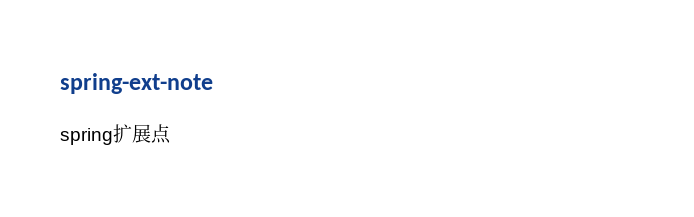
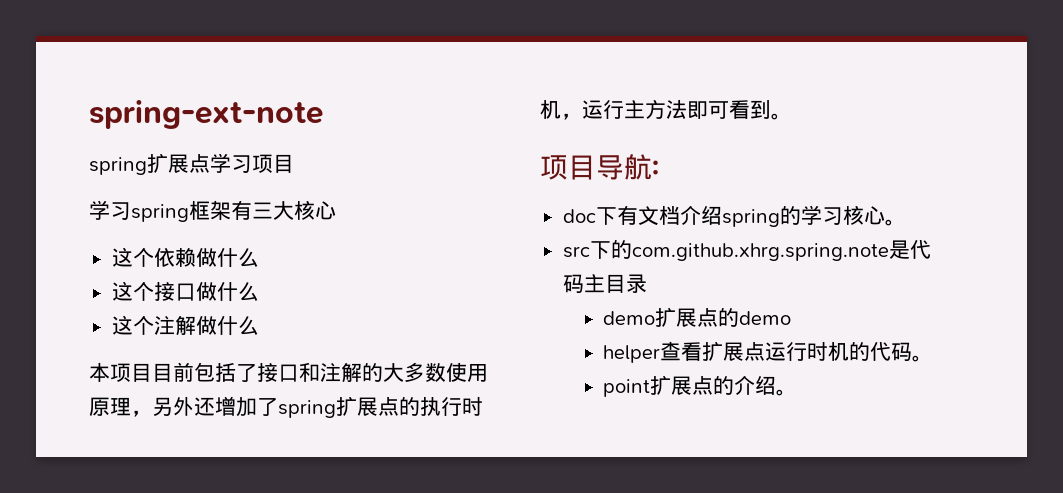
- spring扩展点
+ spring扩展点学习项目
+ 学习spring框架有三大核心
+ 这个依赖做什么
+ 这个接口做什么
+ 这个注解做什么
+ 本项目目前包括了接口和注解的大多数使用原理，另外还增加了spring扩展点的执行时机，运行主方法即可看到。
+ 项目导航:
+ doc下有文档介绍spring的学习核心。
+ src下的com.github.xhrg.spring.note是代码主目录
+ demo扩展点的demo
+ helper查看扩展点运行时机的代码。
+ point扩展点的介绍。

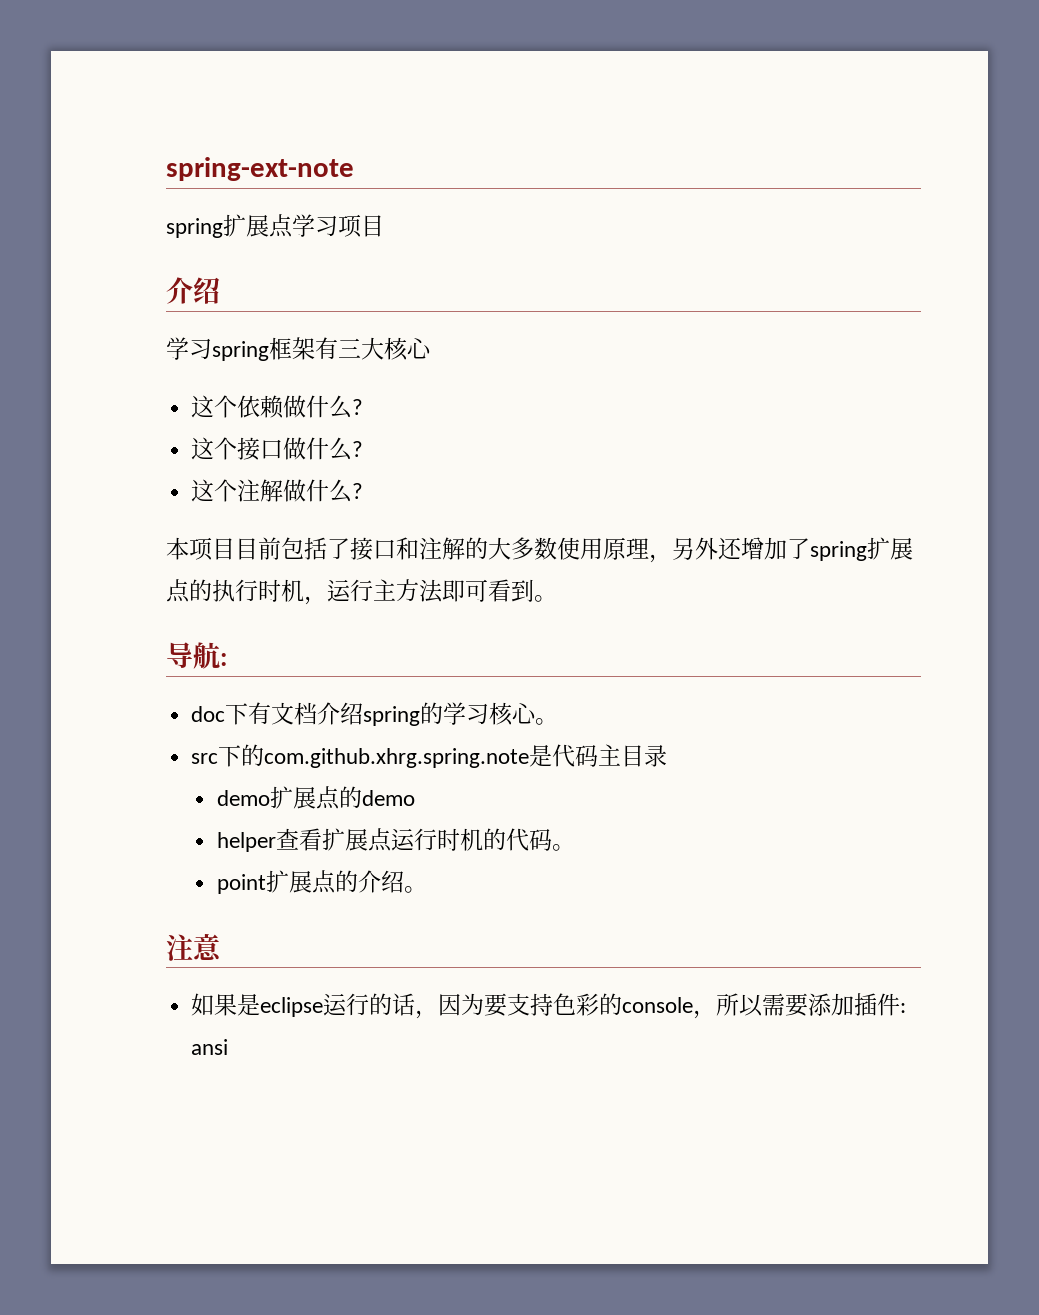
  spring扩展点学习项目
+ 介绍
- 这个依赖做什么
+ 这个依赖做什么?
- 这个接口做什么
+ 这个接口做什么?
- 这个注解做什么
+ 这个注解做什么?
- 项目导航:
+ 导航:
+ 注意
+ 如果是eclipse运行的话，因为要支持色彩的console，所以需要添加插件: ansi

